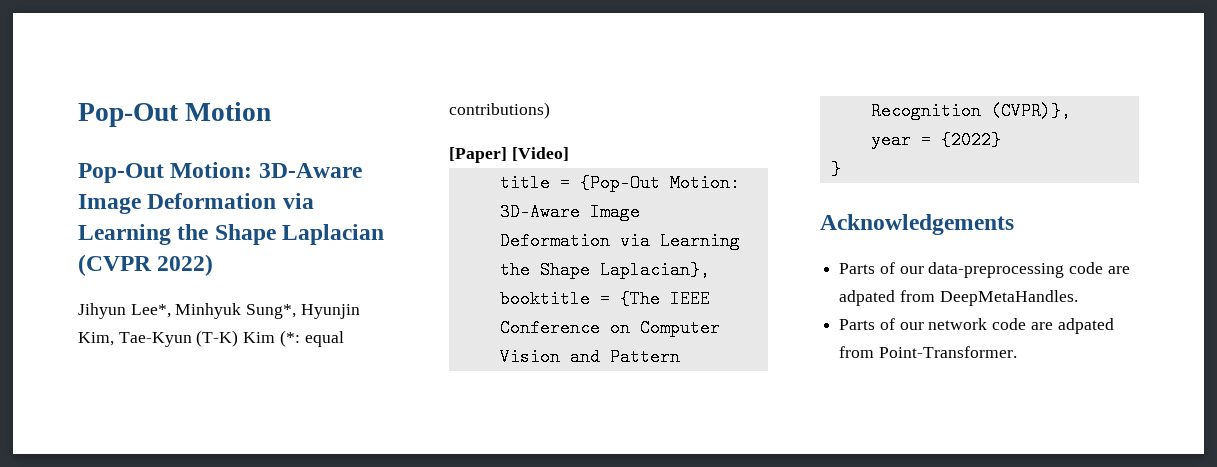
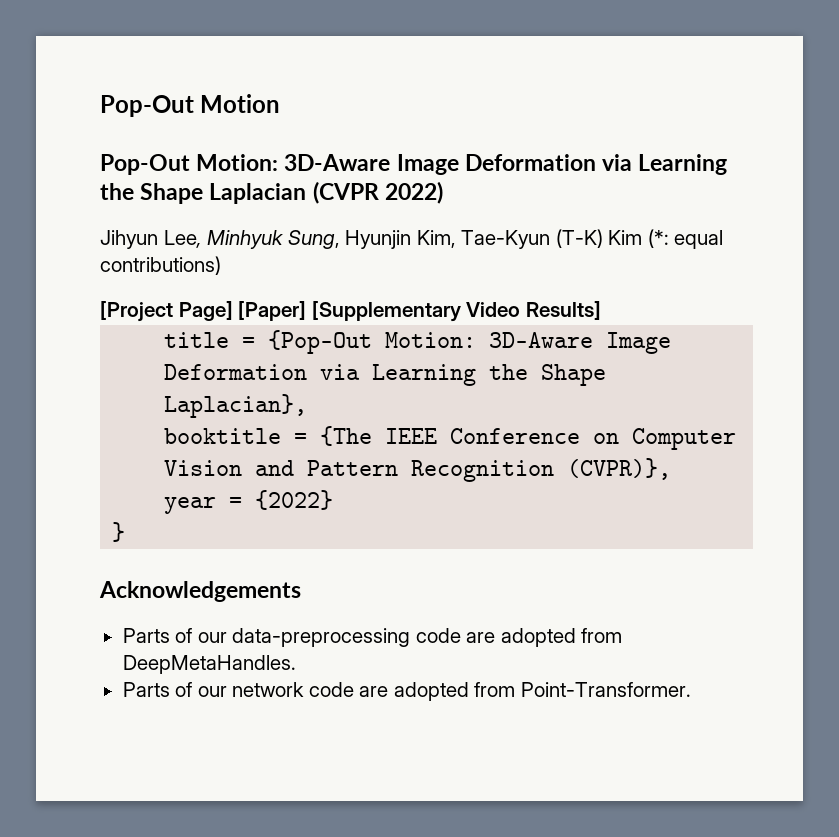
- Jihyun Lee*, Minhyuk Sung*, Hyunjin Kim, Tae-Kyun (T-K) Kim (*: equal contributions)
+ Jihyun Lee, Minhyuk Sung, Hyunjin Kim, Tae-Kyun (T-K) Kim (*: equal contributions)
- [Paper] [Video]
+ [Project Page] [Paper] [Supplementary Video Results]
- Parts of our data-preprocessing code are adpated from DeepMetaHandles.
+ Parts of our data-preprocessing code are adopted from DeepMetaHandles.
- Parts of our network code are adpated from Point-Transformer.
+ Parts of our network code are adopted from Point-Transformer.

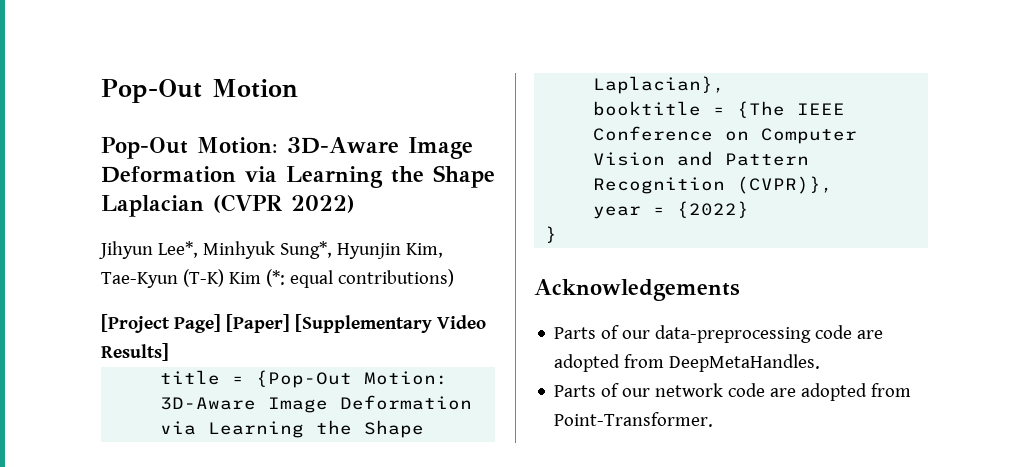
- Jihyun Lee, Minhyuk Sung, Hyunjin Kim, Tae-Kyun (T-K) Kim (*: equal contributions)
+ Jihyun Lee*, Minhyuk Sung*, Hyunjin Kim, Tae-Kyun (T-K) Kim (*: equal contributions)

